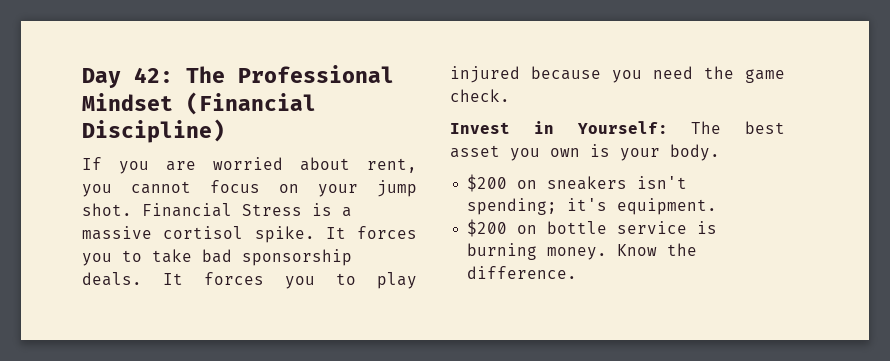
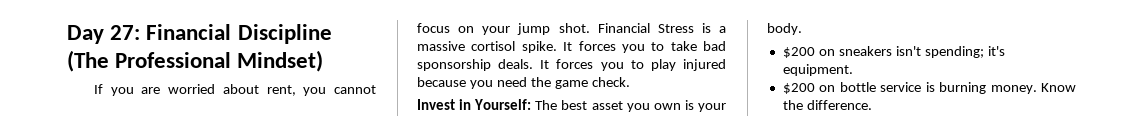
- Day 42: The Professional Mindset (Financial Discipline)
+ Day 27: Financial Discipline (The Professional Mindset)

